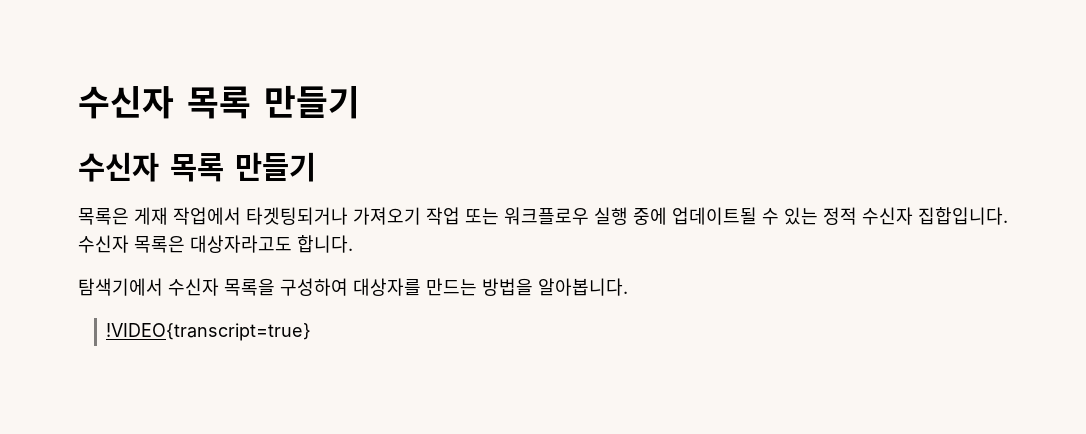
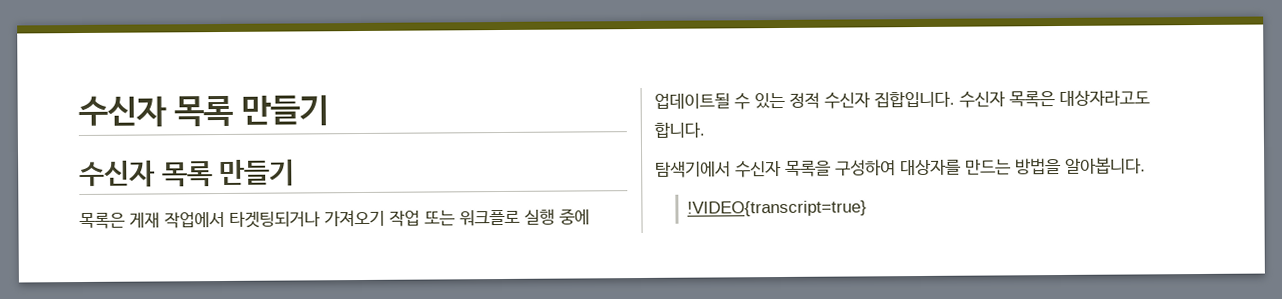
- 목록은 게재 작업에서 타겟팅되거나 가져오기 작업 또는 워크플로우 실행 중에 업데이트될 수 있는 정적 수신자 집합입니다.
+ 목록은 게재 작업에서 타겟팅되거나 가져오기 작업 또는 워크플로 실행 중에 업데이트될 수 있는 정적 수신자 집합입니다.

